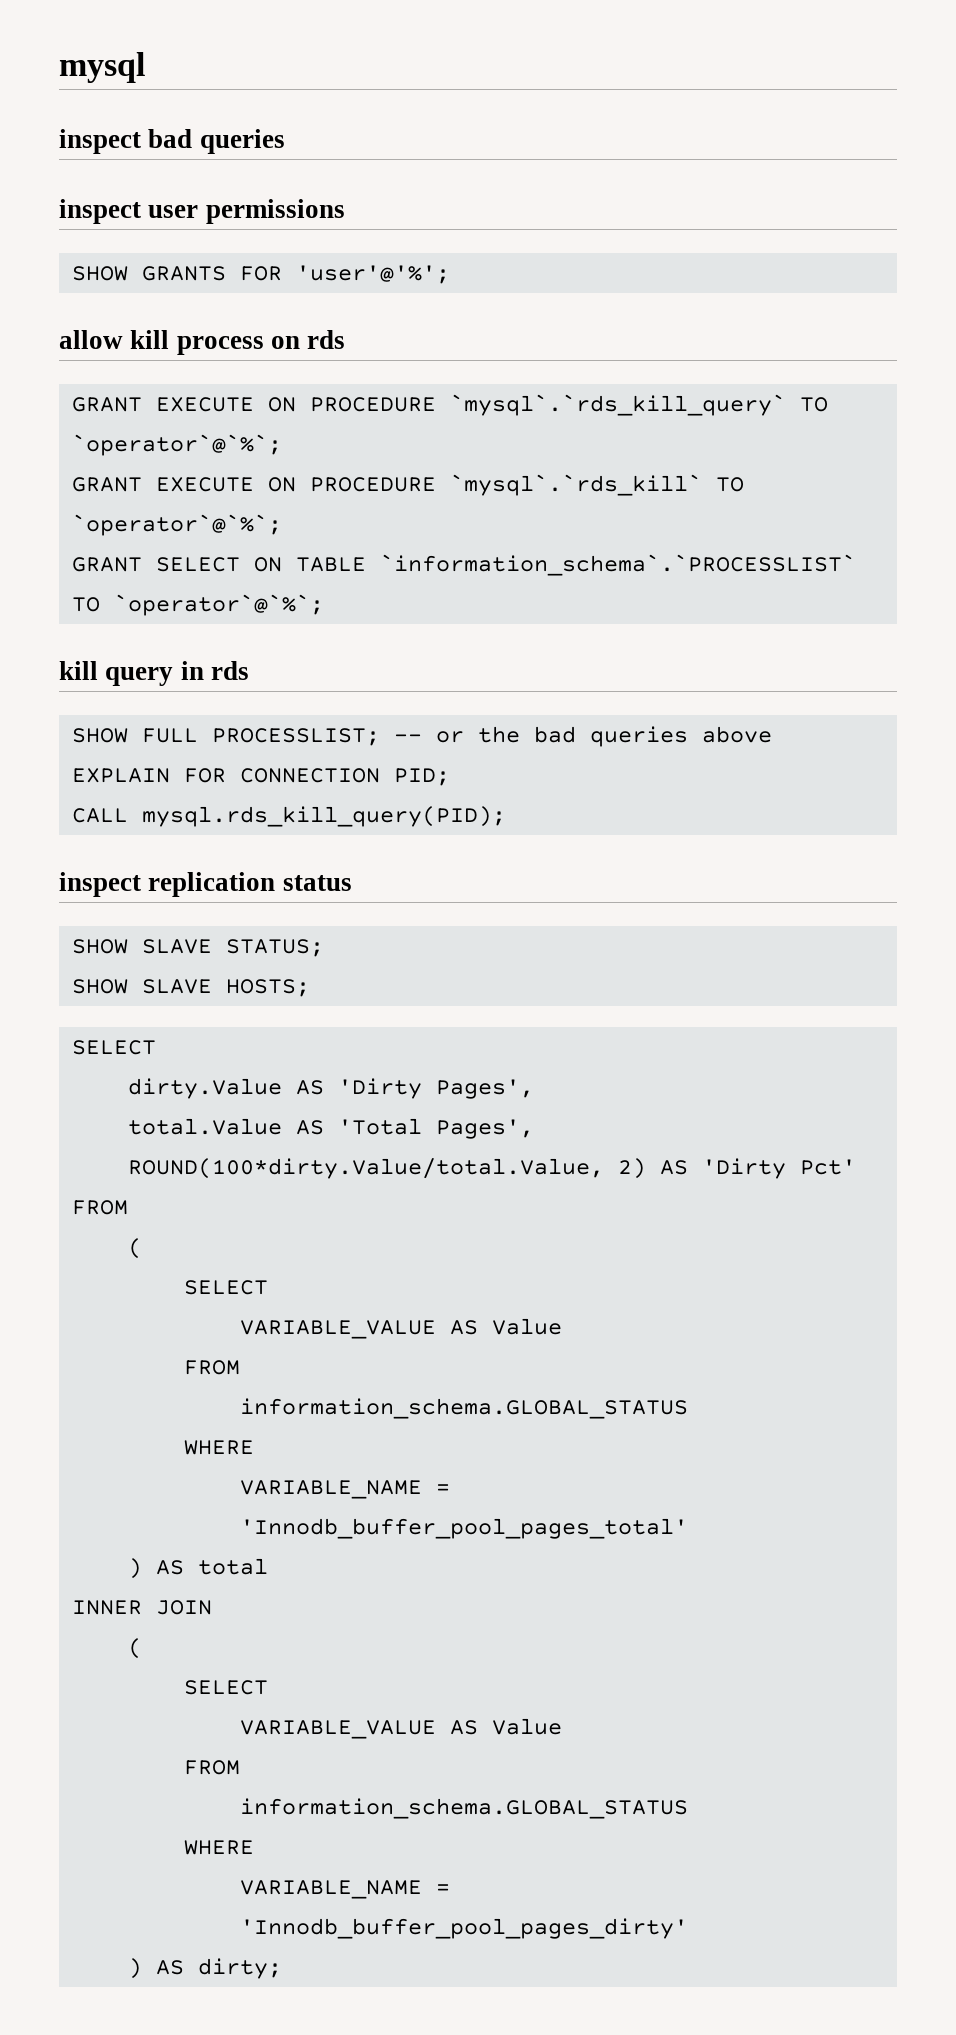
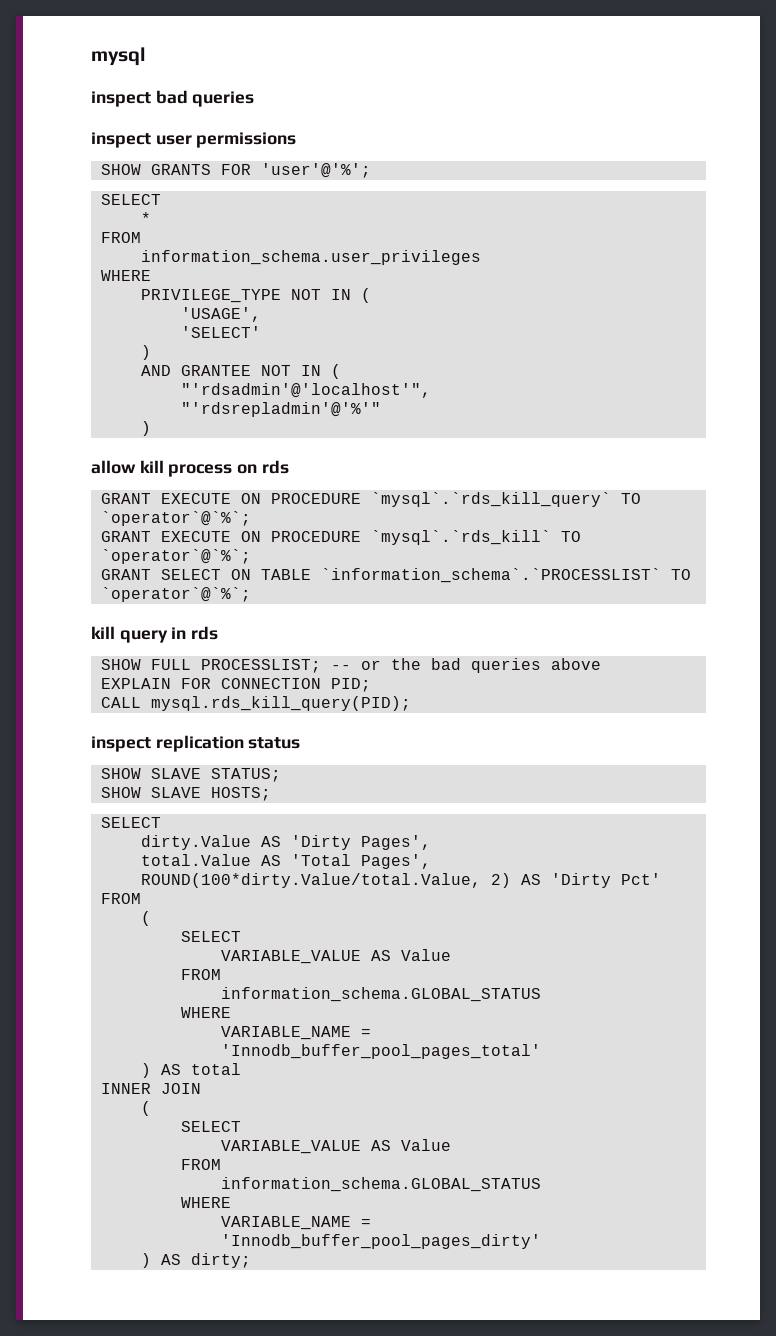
  SHOW GRANTS FOR 'user'@'%';
+ SELECT
+ *
+ FROM
+ information_schema.user_privileges
+ WHERE
+ PRIVILEGE_TYPE NOT IN (
+ 'USAGE',
+ 'SELECT'
+ )
+ AND GRANTEE NOT IN (
+ "'rdsadmin'@'localhost'",
+ "'rdsrepladmin'@'%'"
+ )

